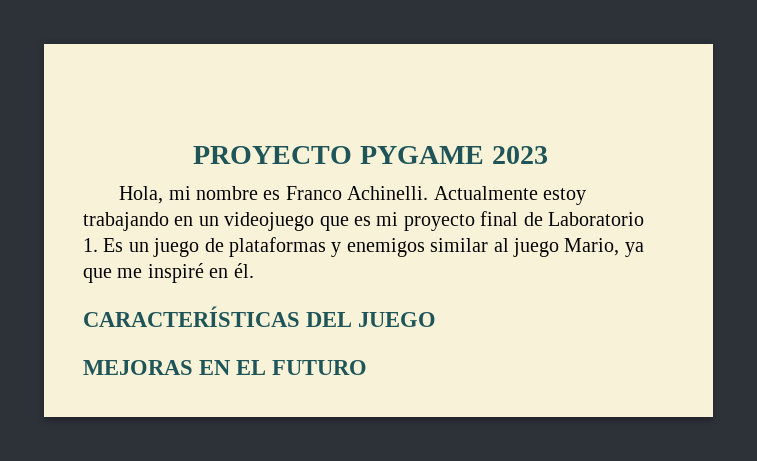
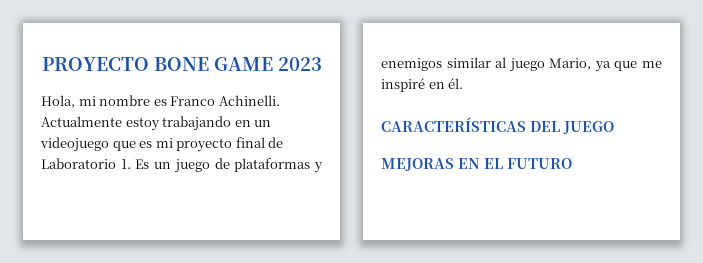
- PROYECTO PYGAME 2023
+ PROYECTO BONE GAME 2023

